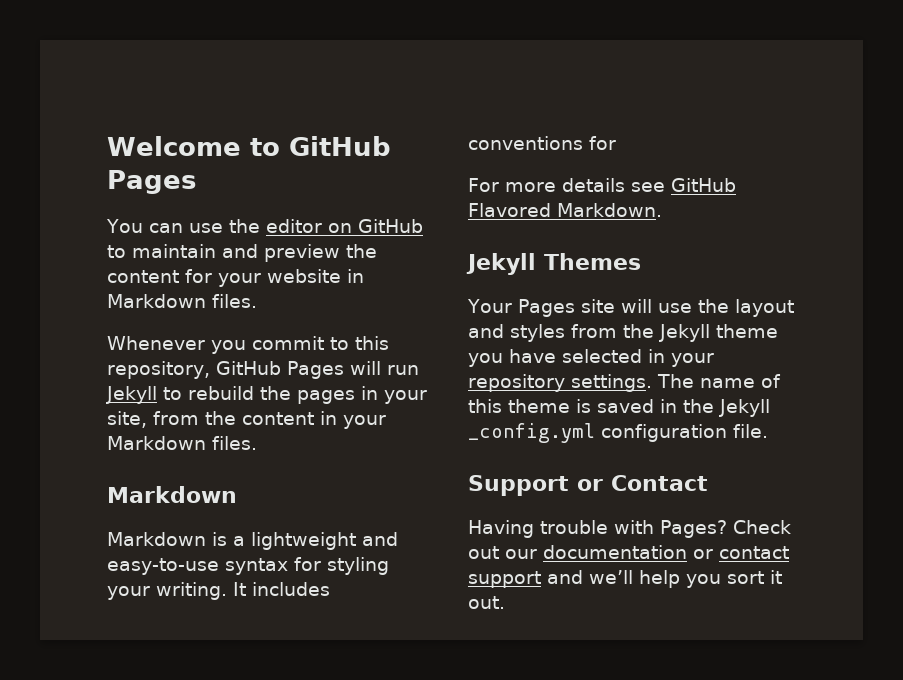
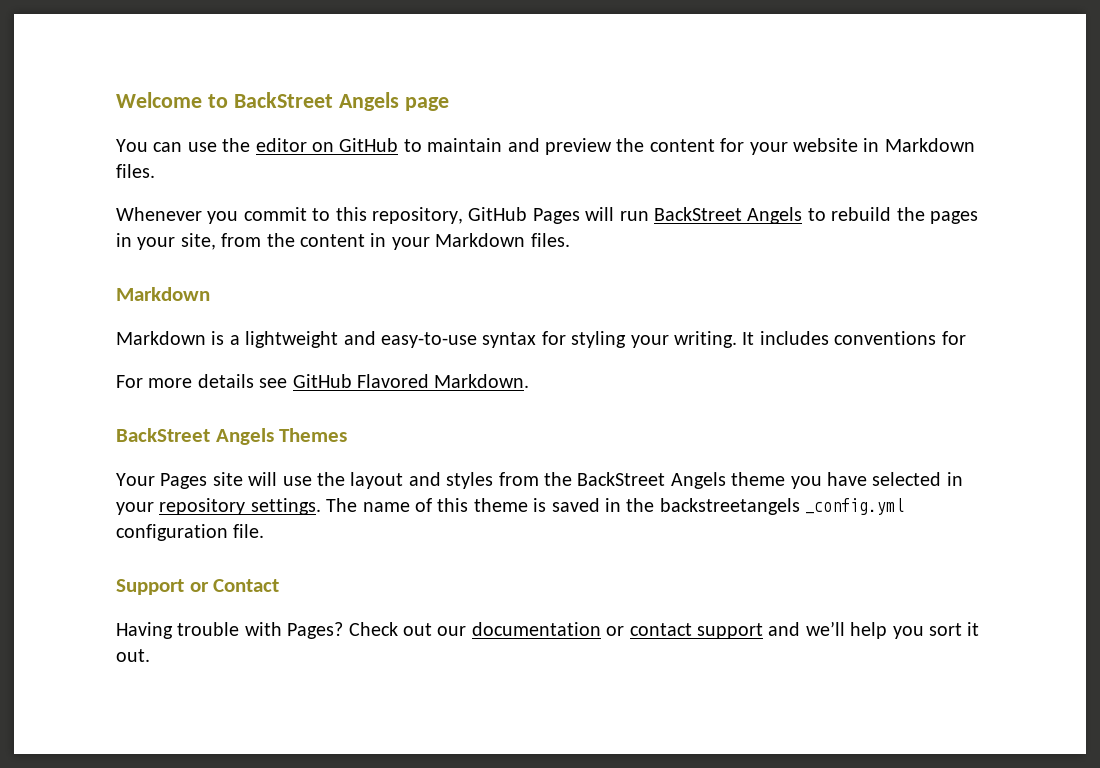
- Welcome to GitHub Pages
+ Welcome to BackStreet Angels page
- Whenever you commit to this repository, GitHub Pages will run Jekyll to rebuild the pages in your site, from the content in your Markdown files.
+ Whenever you commit to this repository, GitHub Pages will run BackStreet Angels to rebuild the pages in your site, from the content in your Markdown files.
- Jekyll Themes
+ BackStreet Angels Themes
- Your Pages site will use the layout and styles from the Jekyll theme you have selected in your repository settings.
+ Your Pages site will use the layout and styles from the BackStreet Angels theme you have selected in your repository settings.
- The name of this theme is saved in the Jekyll _config.yml configuration file.
+ The name of this theme is saved in the backstreetangels _config.yml configuration file.

